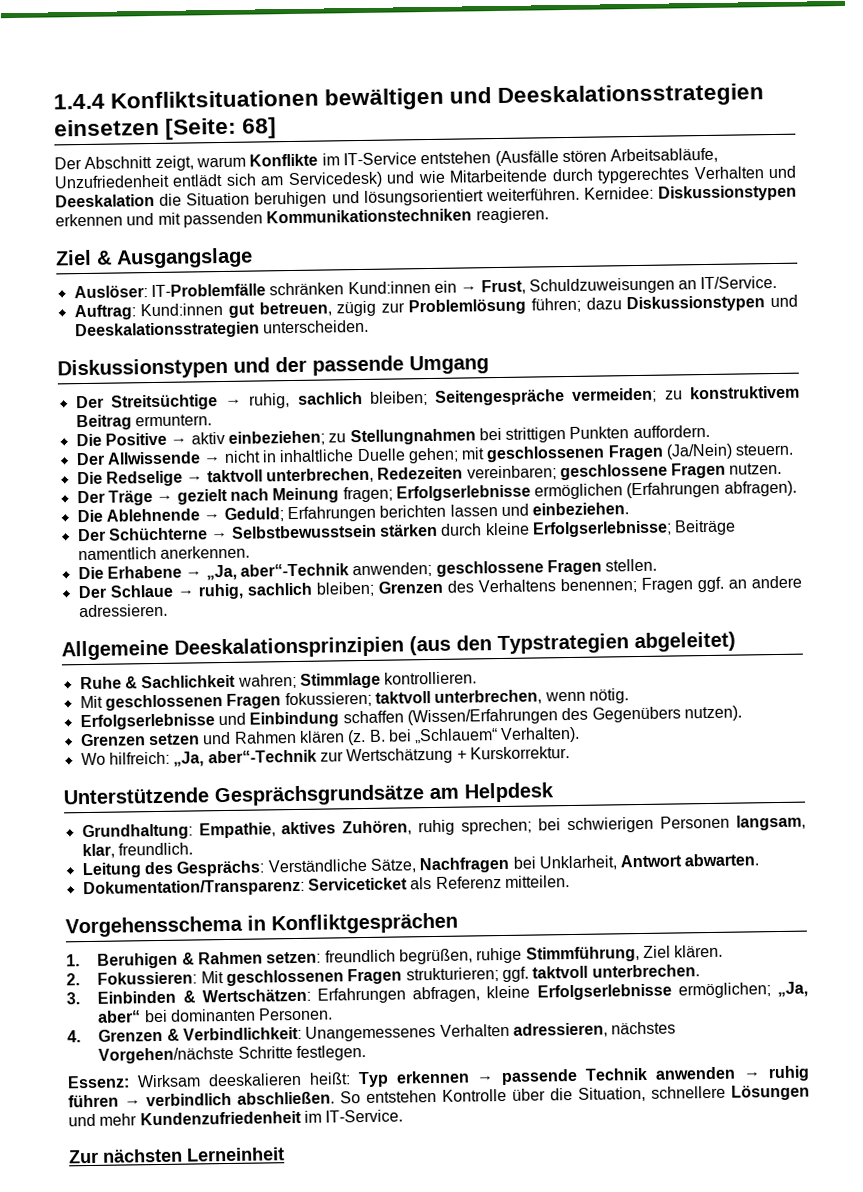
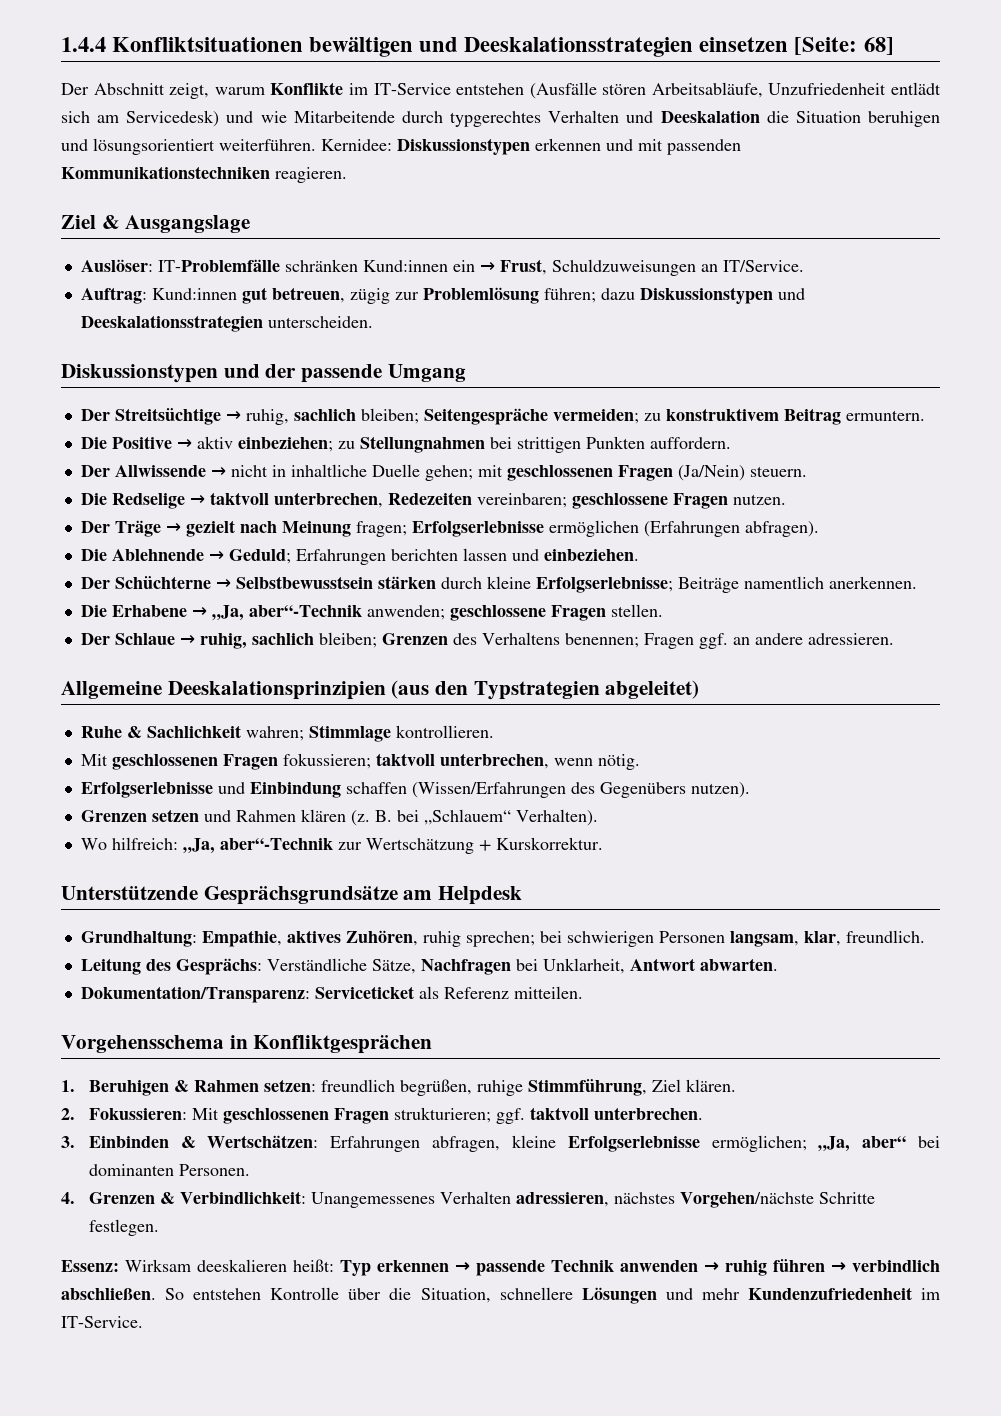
- Zur nächsten Lerneinheit

